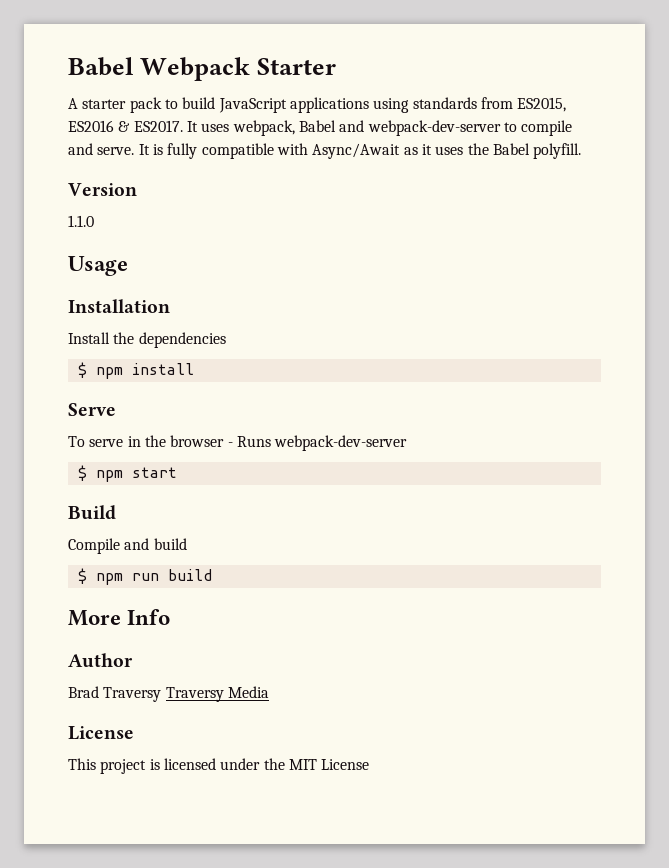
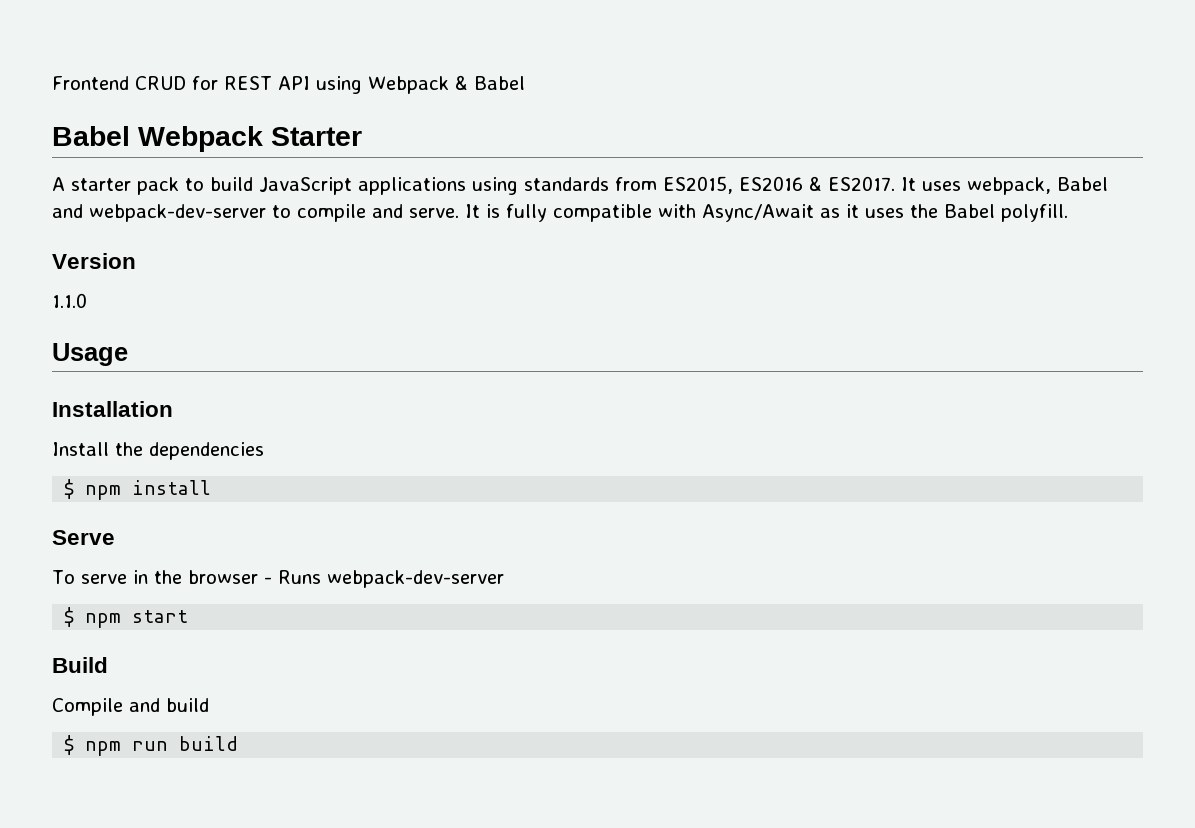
+ Frontend CRUD for REST API using Webpack & Babel
- More Info
- Author
- Brad Traversy Traversy Media
- License
- This project is licensed under the MIT License

